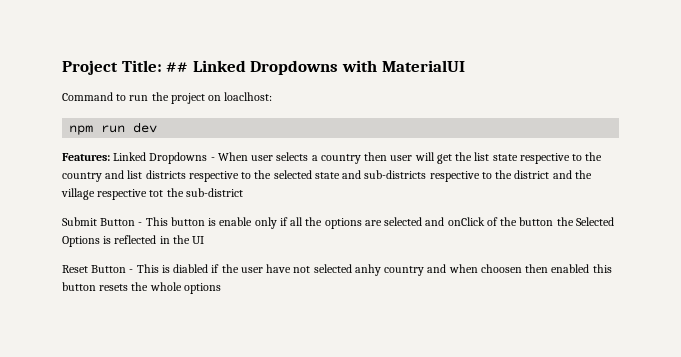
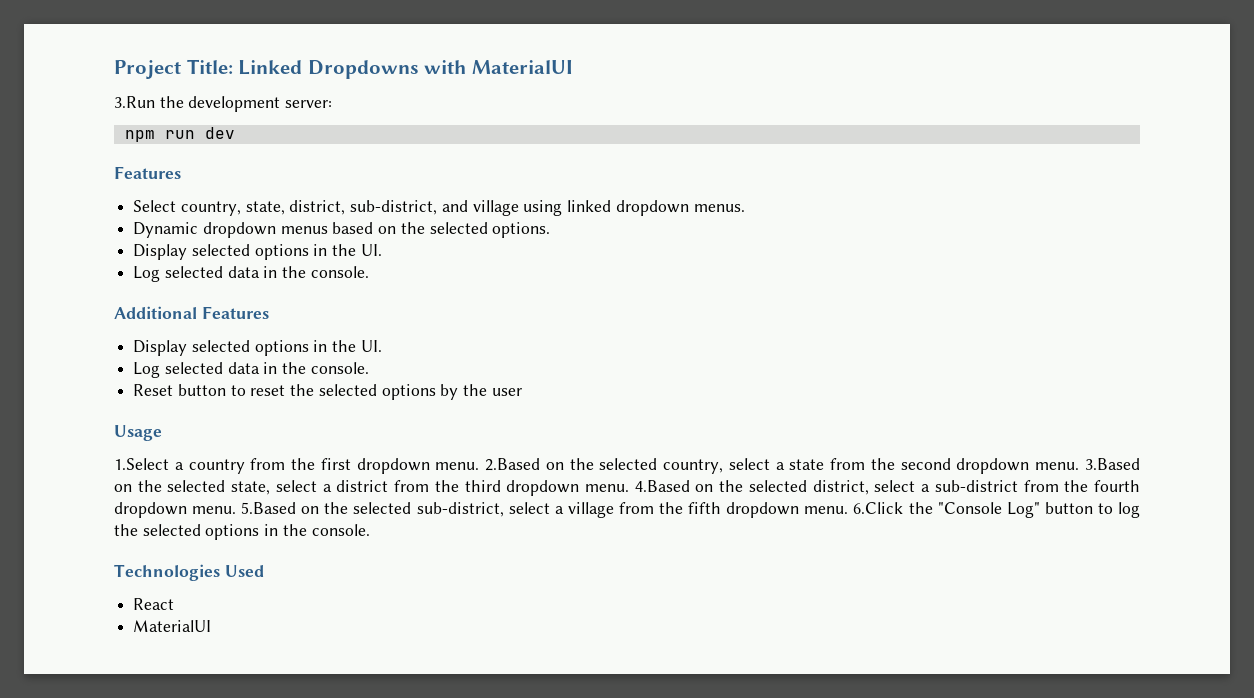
- Project Title: ## Linked Dropdowns with MaterialUI
+ Project Title: Linked Dropdowns with MaterialUI
- Command to run the project on loaclhost:
+ 3.Run the development server:
  npm run dev
- Features: Linked Dropdowns - When user selects a country then user will get the list state respective to the country and list districts respective to the selected state and sub-districts respective to the district and the village respective tot the sub-district
- Submit Button - This button is enable only if all the options are selected and onClick of the button the Selected Options is reflected in the UI
- Reset Button - This is diabled if the user have not selected anhy country and when choosen then enabled this button resets the whole options
+ Features
+ Select country, state, district, sub-district, and village using linked dropdown menus.
+ Dynamic dropdown menus based on the selected options.
+ Display selected options in the UI.
+ Log selected data in the console.
+ Additional Features
+ Display selected options in the UI.
+ Log selected data in the console.
+ Reset button to reset the selected options by the user
+ Usage
+ 1.Select a country from the first dropdown menu. 2.Based on the selected country, select a state from the second dropdown menu. 3.Based on the selected state, select a district from the third dropdown menu. 4.Based on the selected district, select a sub-district from the fourth dropdown menu. 5.Based on the selected sub-district, select a village from the fifth dropdown menu. 6.Click the "Console Log" button to log the selected options in the console.
+ Technologies Used
+ React
+ MaterialUI

